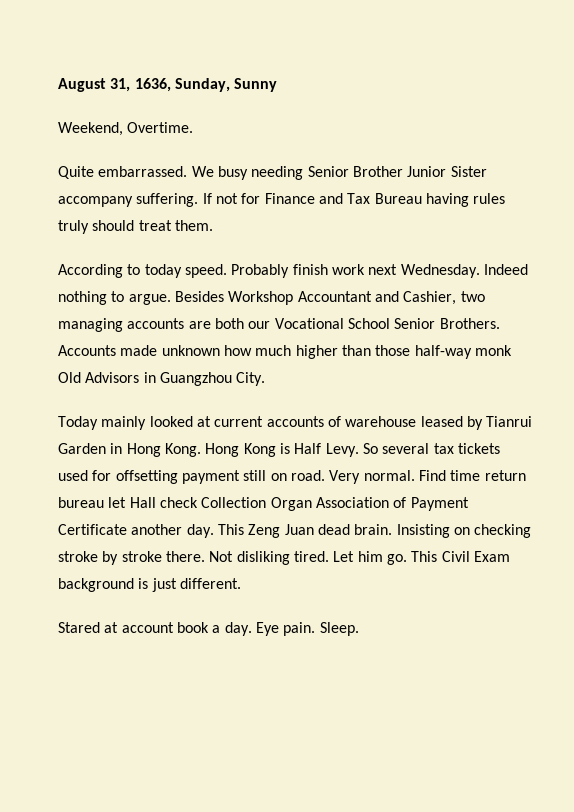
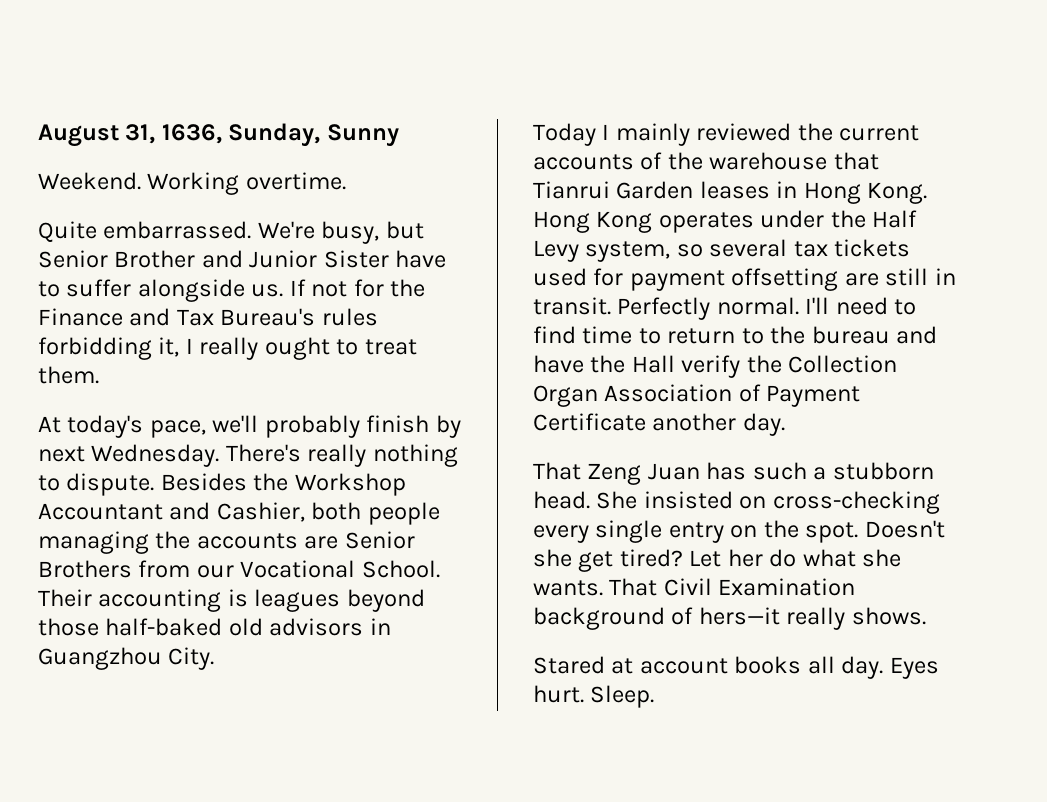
- Weekend, Overtime.
+ Weekend. Working overtime.
- We busy needing Senior Brother Junior Sister accompany suffering.
+ We're busy, but Senior Brother and Junior Sister have to suffer alongside us.
- If not for Finance and Tax Bureau having rules truly should treat them.
- According to today speed. Probably finish work next Wednesday. Indeed nothing to argue. Besides Workshop Accountant and Cashier, two managing accounts are both our Vocational School Senior Brothers. Accounts made unknown how much higher than those half-way monk Old Advisors in Guangzhou City.
- Today mainly looked at current accounts of warehouse leased by Tianrui Garden in Hong Kong.
+ If not for the Finance and Tax Bureau's rules forbidding it, I really ought to treat them.
+ At today's pace, we'll probably finish by next Wednesday. There's really nothing to dispute. Besides the Workshop Accountant and Cashier, both people managing the accounts are Senior Brothers from our Vocational School. Their accounting is leagues beyond those half-baked old advisors in Guangzhou City.
+ Today I mainly reviewed the current accounts of the warehouse that Tianrui Garden leases in Hong Kong.
- Hong Kong is Half Levy. So several tax tickets used for offsetting payment still on road. Very normal. Find time return bureau let Hall check Collection Organ Association of Payment Certificate another day. This Zeng Juan dead brain. Insisting on checking stroke by stroke there. Not disliking tired. Let him go. This Civil Exam background is just different.
- Stared at account book a day. Eye pain.
+ Hong Kong operates under the Half Levy system, so several tax tickets used for payment offsetting are still in transit. Perfectly normal. I'll need to find time to return to the bureau and have the Hall verify the Collection Organ Association of Payment Certificate another day.
+ That Zeng Juan has such a stubborn head. She insisted on cross-checking every single entry on the spot. Doesn't she get tired? Let her do what she wants. That Civil Examination background of hers—it really shows.
+ Stared at account books all day. Eyes hurt.

